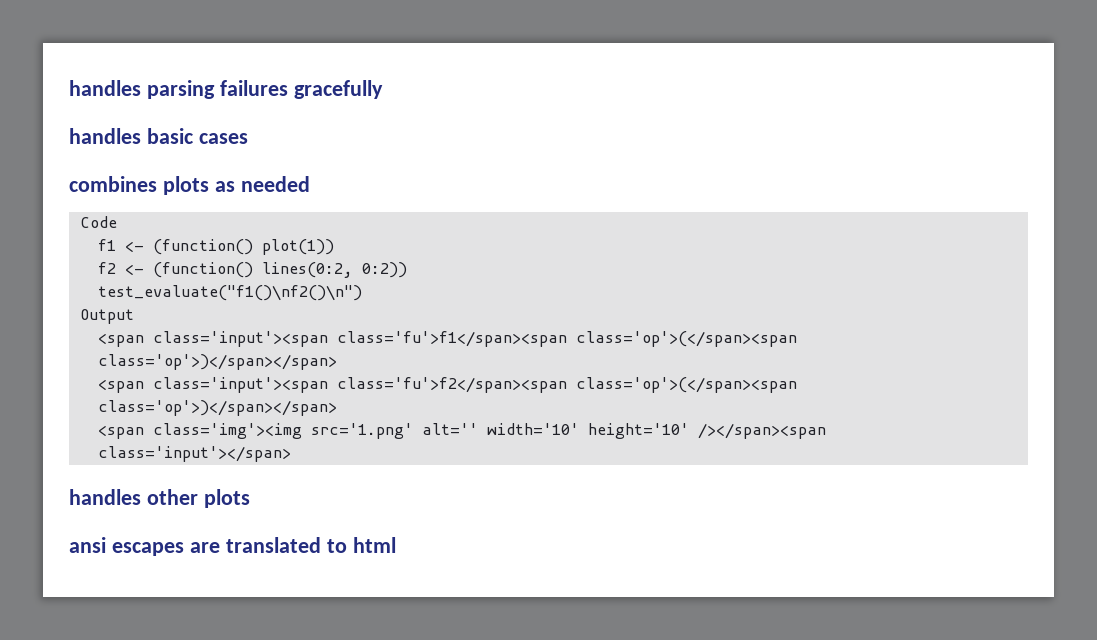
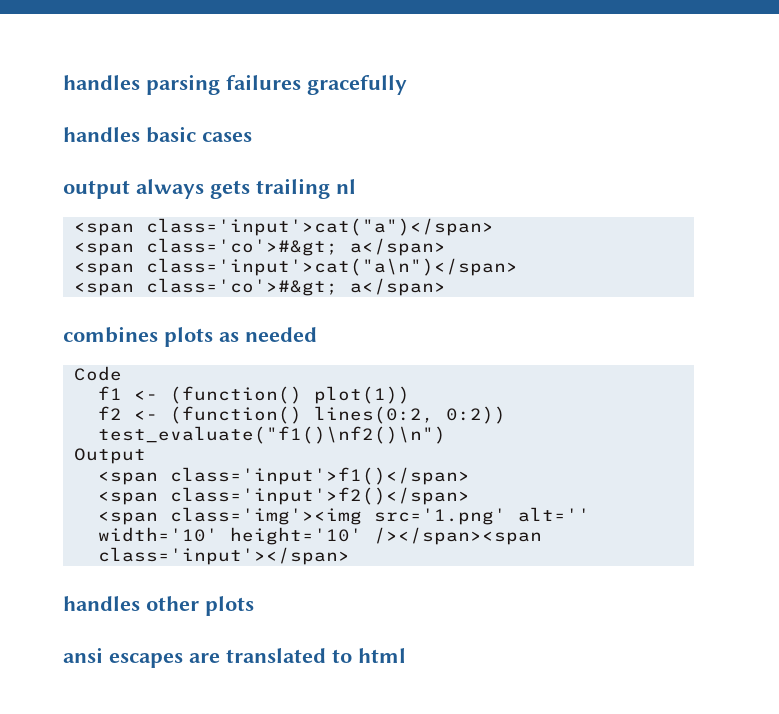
+ output always gets trailing nl
+ <span class='input'>cat("a")</span>
+ <span class='co'>#&gt; a</span>
+ <span class='input'>cat("a\n")</span>
+ <span class='co'>#&gt; a</span>
- <span class='input'><span class='fu'>f1</span><span class='op'>(</span><span class='op'>)</span></span>
- <span class='input'><span class='fu'>f2</span><span class='op'>(</span><span class='op'>)</span></span>
+ <span class='input'>f1()</span>
+ <span class='input'>f2()</span>

